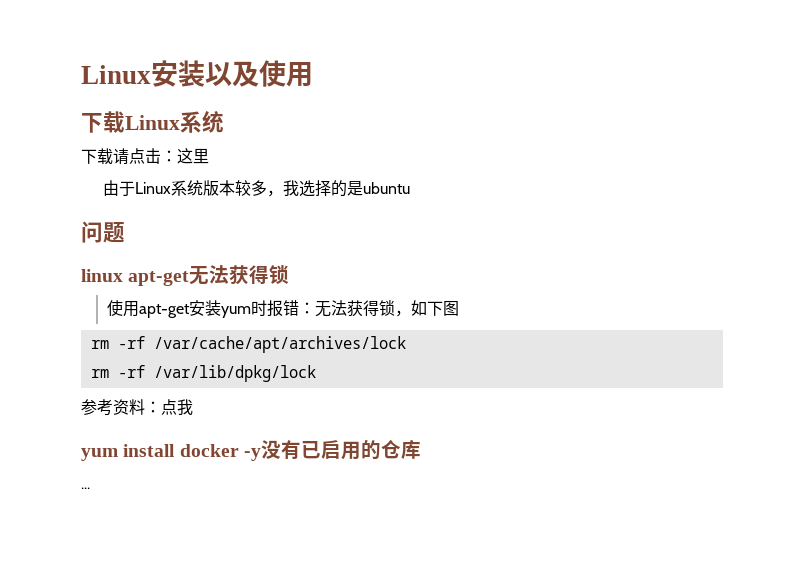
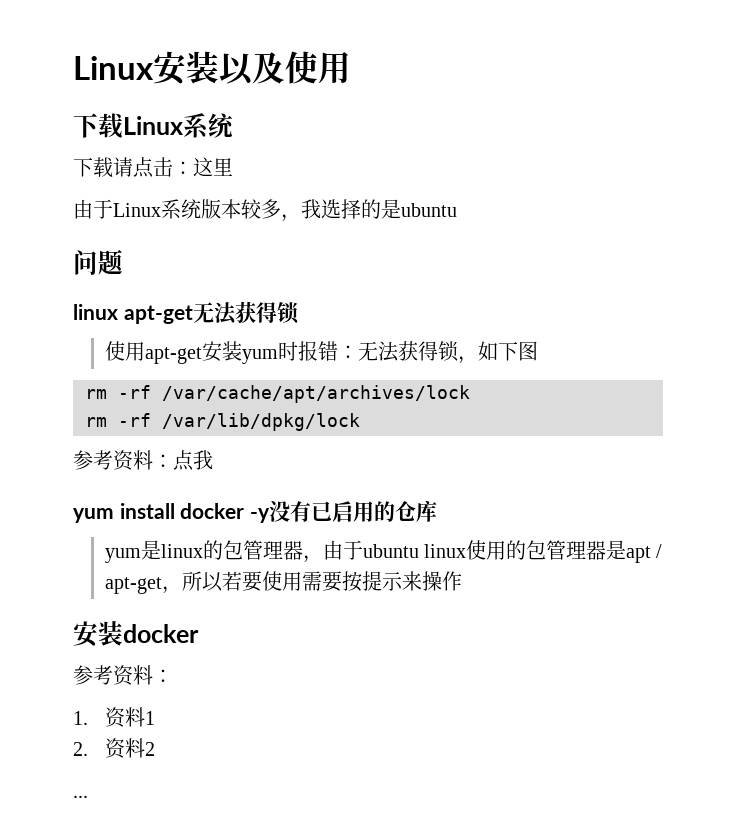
+ yum是linux的包管理器，由于ubuntu linux使用的包管理器是apt / apt-get，所以若要使用需要按提示来操作
+ 安装docker
+ 参考资料：
+ 1.资料1
+ 2.资料2

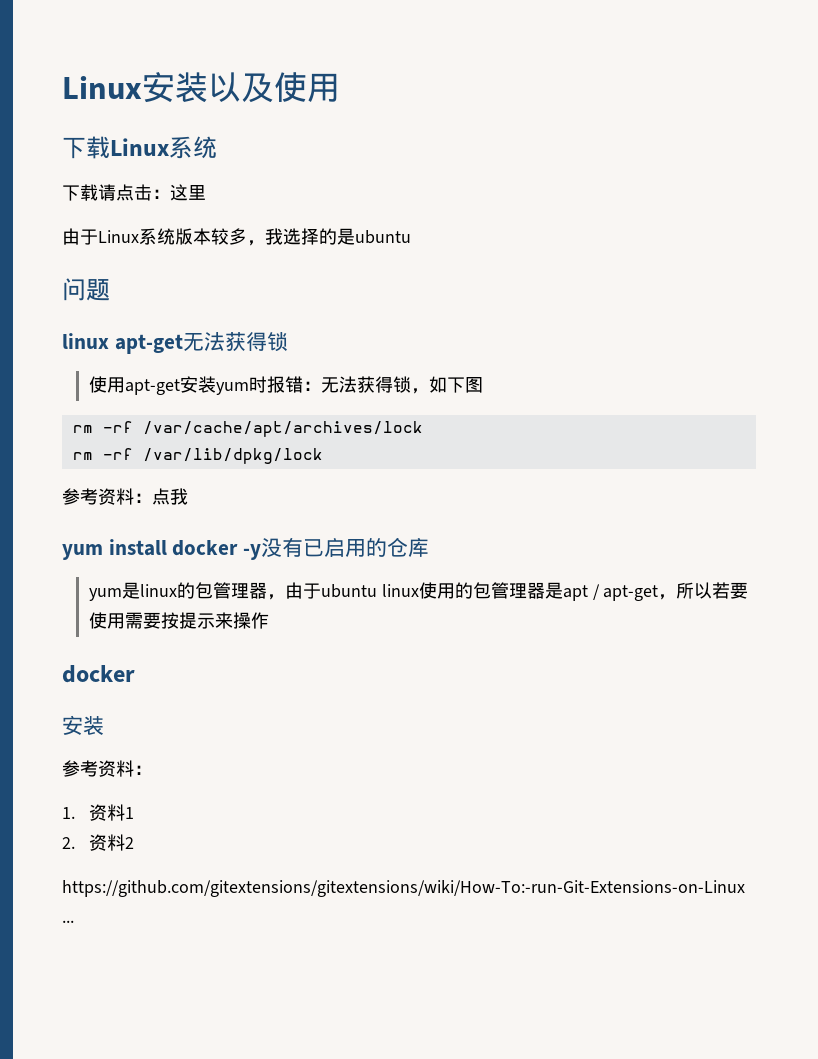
  yum是linux的包管理器，由于ubuntu linux使用的包管理器是apt / apt-get，所以若要使用需要按提示来操作
- 安装docker
+ docker
+ 安装
- ...
+ https://github.com/gitextensions/gitextensions/wiki/How-To:-run-Git-Extensions-on-Linux ...

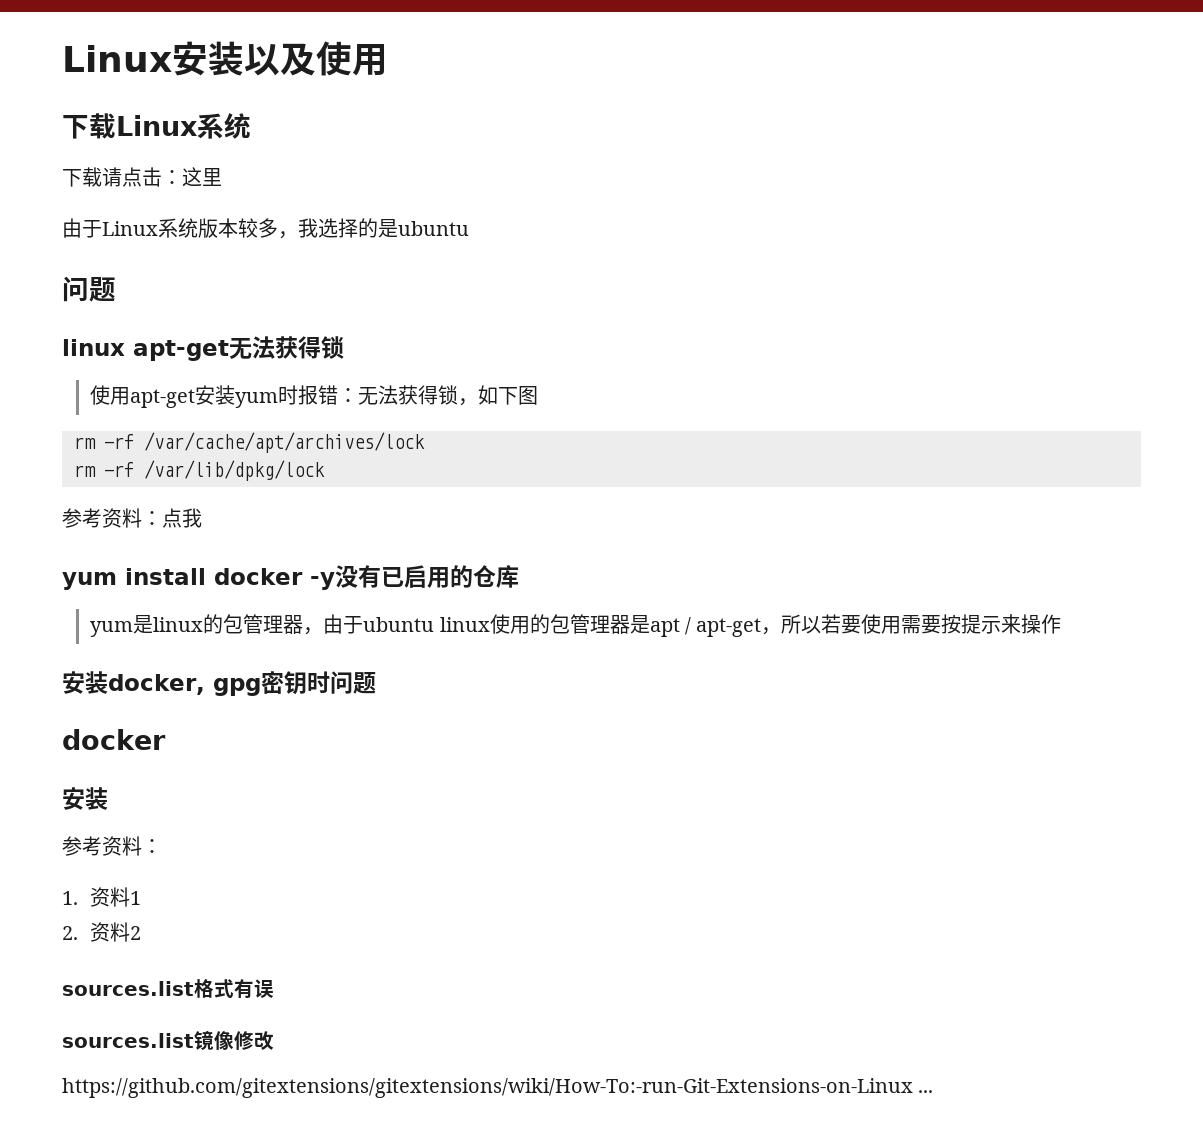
+ 安装docker, gpg密钥时问题
+ sources.list格式有误
+ sources.list镜像修改

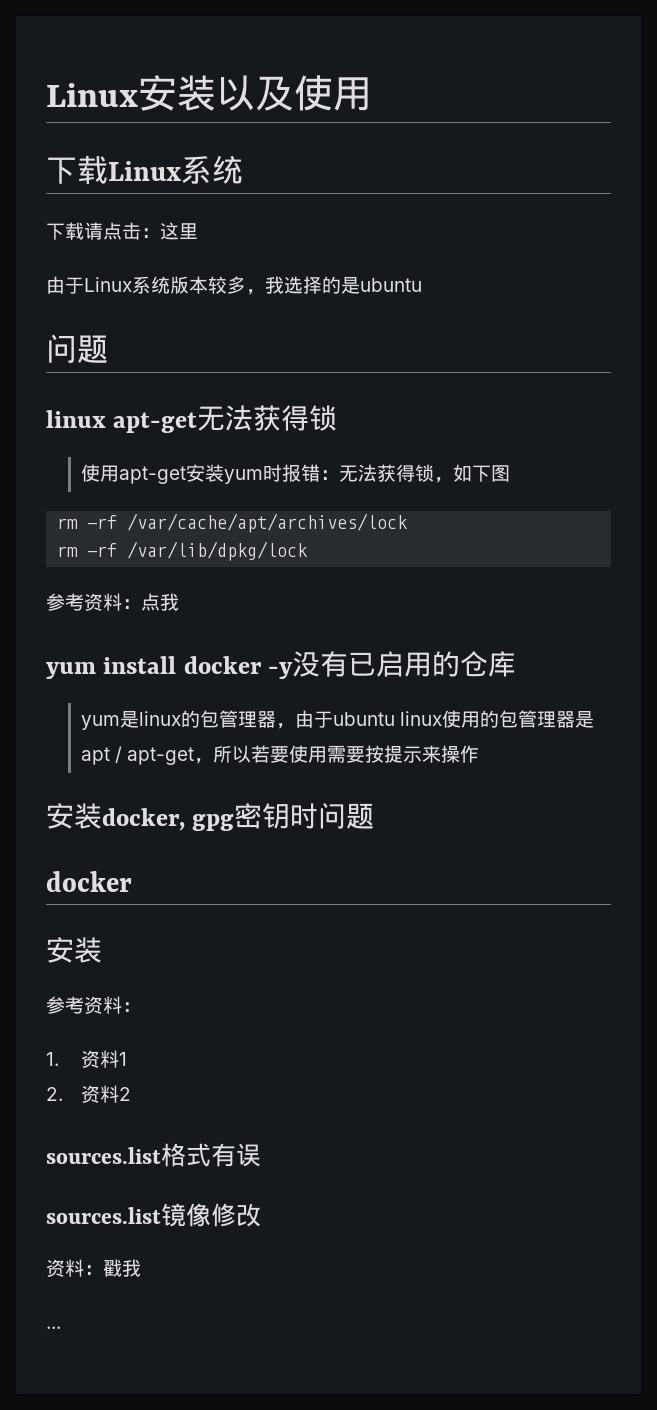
- https://github.com/gitextensions/gitextensions/wiki/How-To:-run-Git-Extensions-on-Linux ...
+ 资料：戳我
+ ...

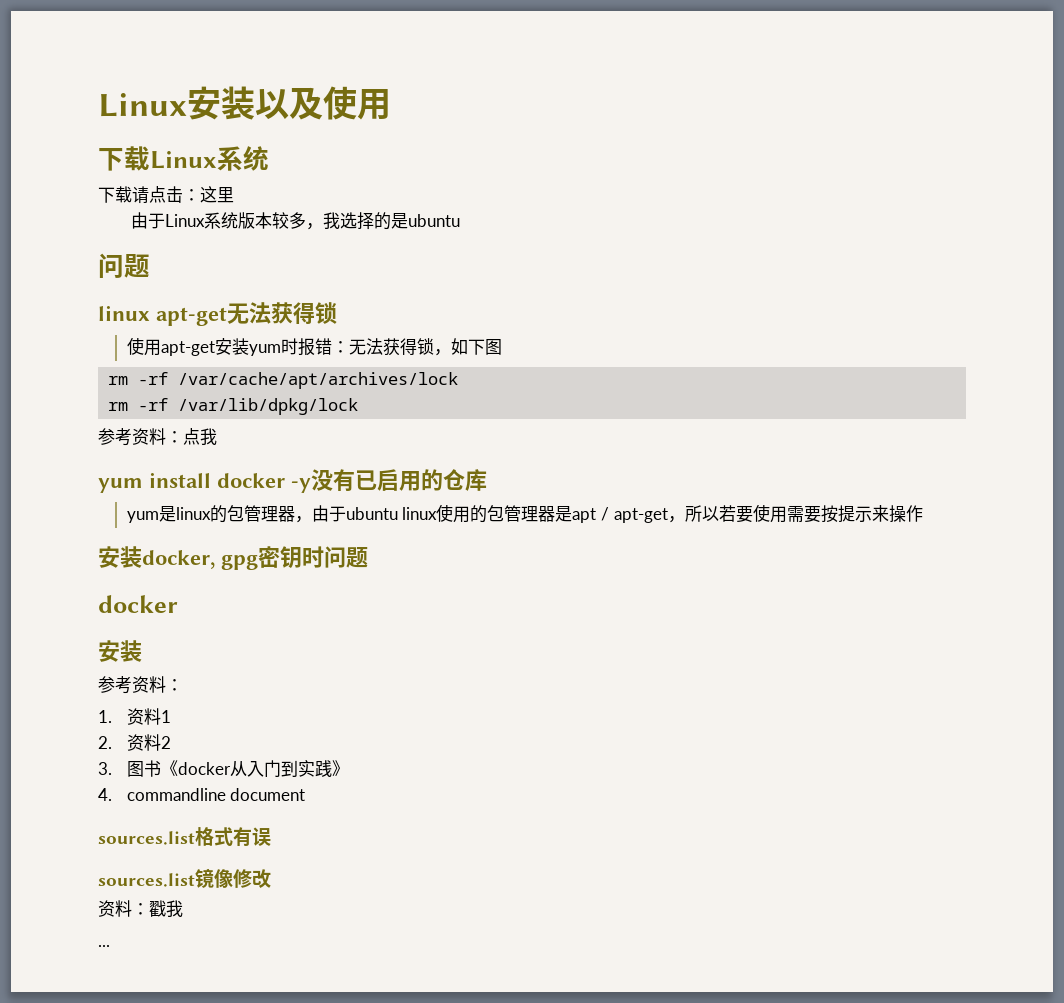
+ 3.图书《docker从入门到实践》
+ 4. commandline document

